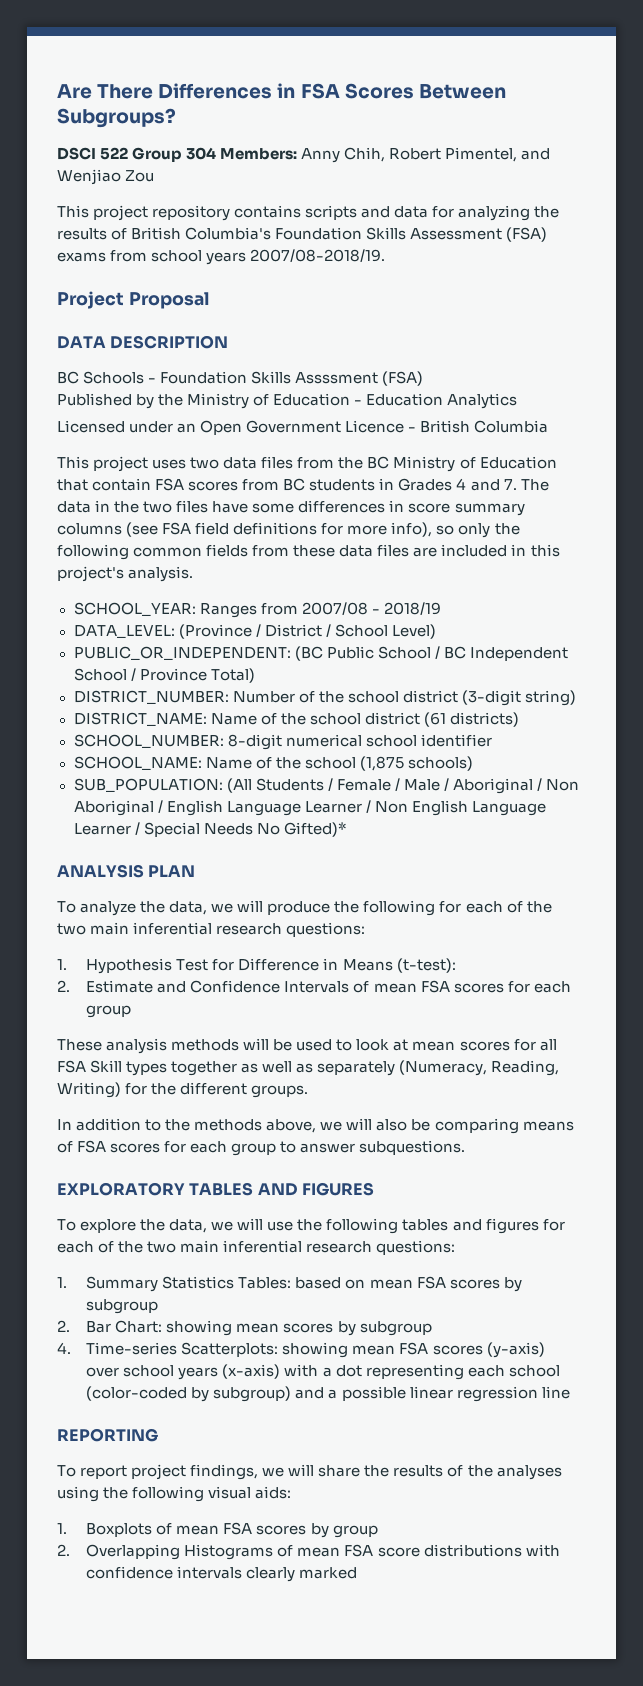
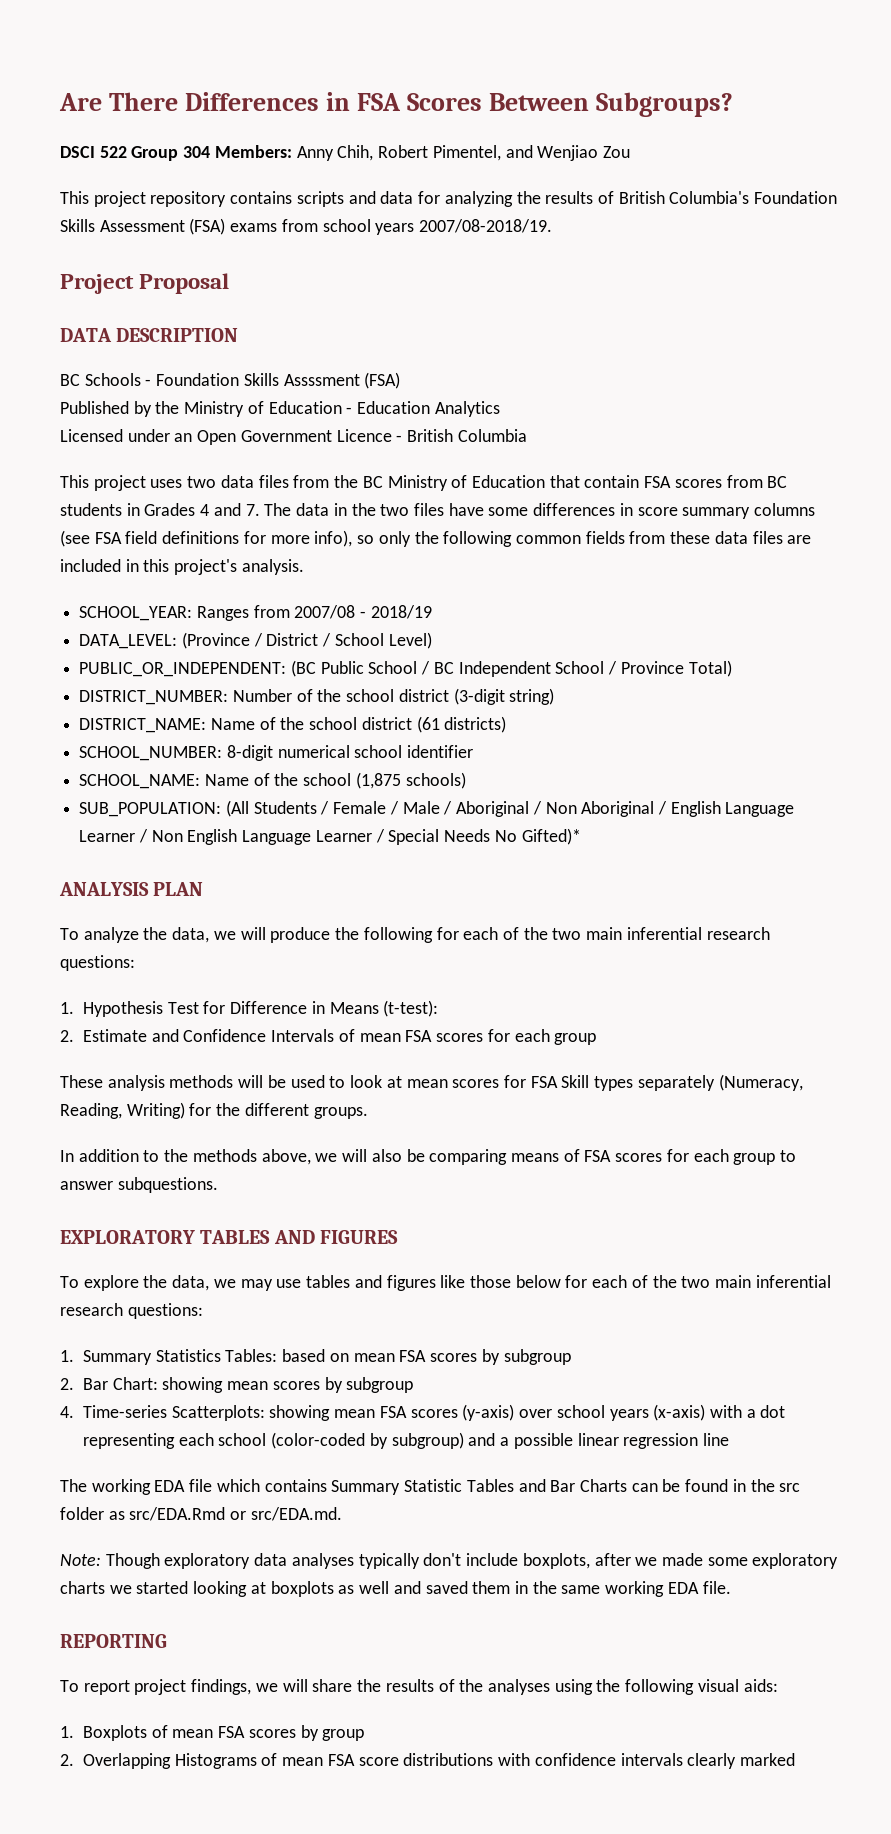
- These analysis methods will be used to look at mean scores for all FSA Skill types together as well as separately (Numeracy, Reading, Writing) for the different groups.
+ These analysis methods will be used to look at mean scores for FSA Skill types separately (Numeracy, Reading, Writing) for the different groups.
- To explore the data, we will use the following tables and figures for each of the two main inferential research questions:
+ To explore the data, we may use tables and figures like those below for each of the two main inferential research questions:
+ The working EDA file which contains Summary Statistic Tables and Bar Charts can be found in the src folder as src/EDA.Rmd or src/EDA.md.
+ Note: Though exploratory data analyses typically don't include boxplots, after we made some exploratory charts we started looking at boxplots as well and saved them in the same working EDA file.

